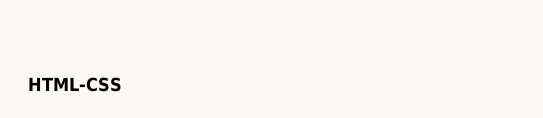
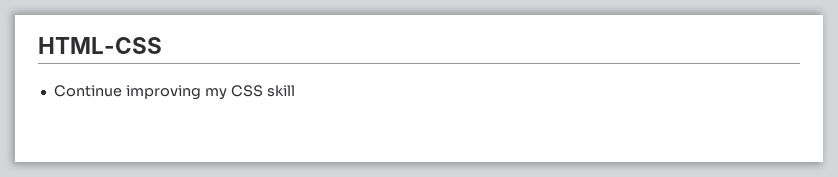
+ Continue improving my CSS skill

